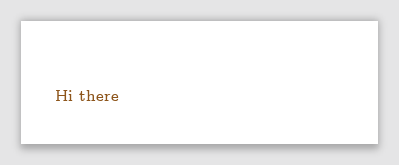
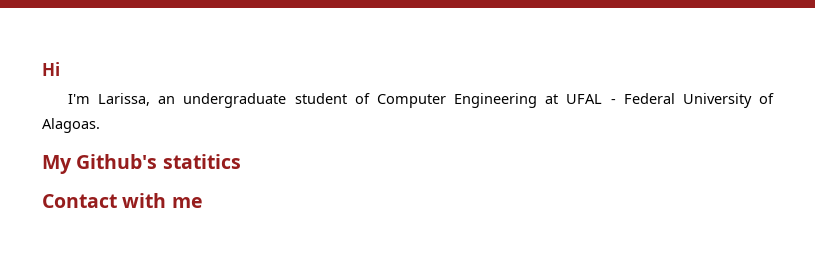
- Hi there
+ Hi
+ I'm Larissa, an undergraduate student of Computer Engineering at UFAL - Federal University of Alagoas.
+ My Github's statitics
+ Contact with me

